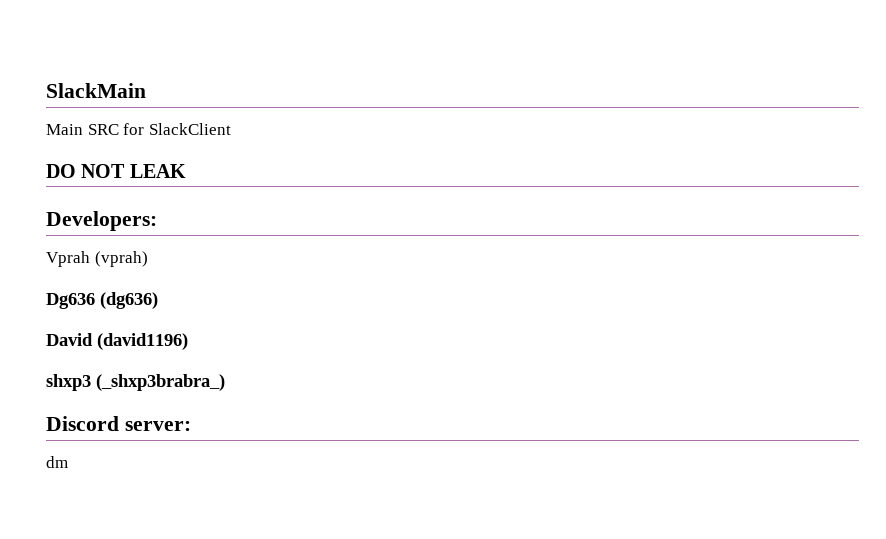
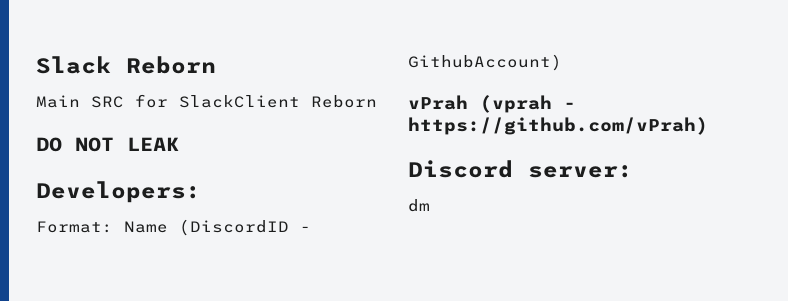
- SlackMain
+ Slack Reborn
- Main SRC for SlackClient
+ Main SRC for SlackClient Reborn
- Vprah (vprah)
- Dg636 (dg636)
- David (david1196)
- shxp3 (_shxp3brabra_)
+ Format: Name (DiscordID - GithubAccount)
+ vPrah (vprah - https://github.com/vPrah)

